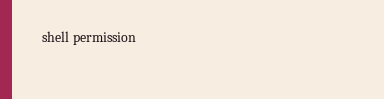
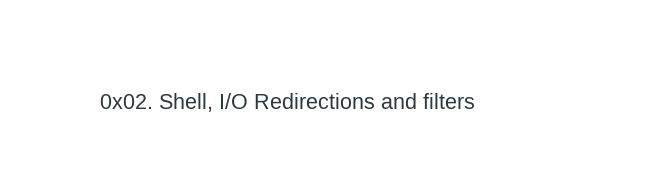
- shell permission
+ 0x02. Shell, I/O Redirections and filters

